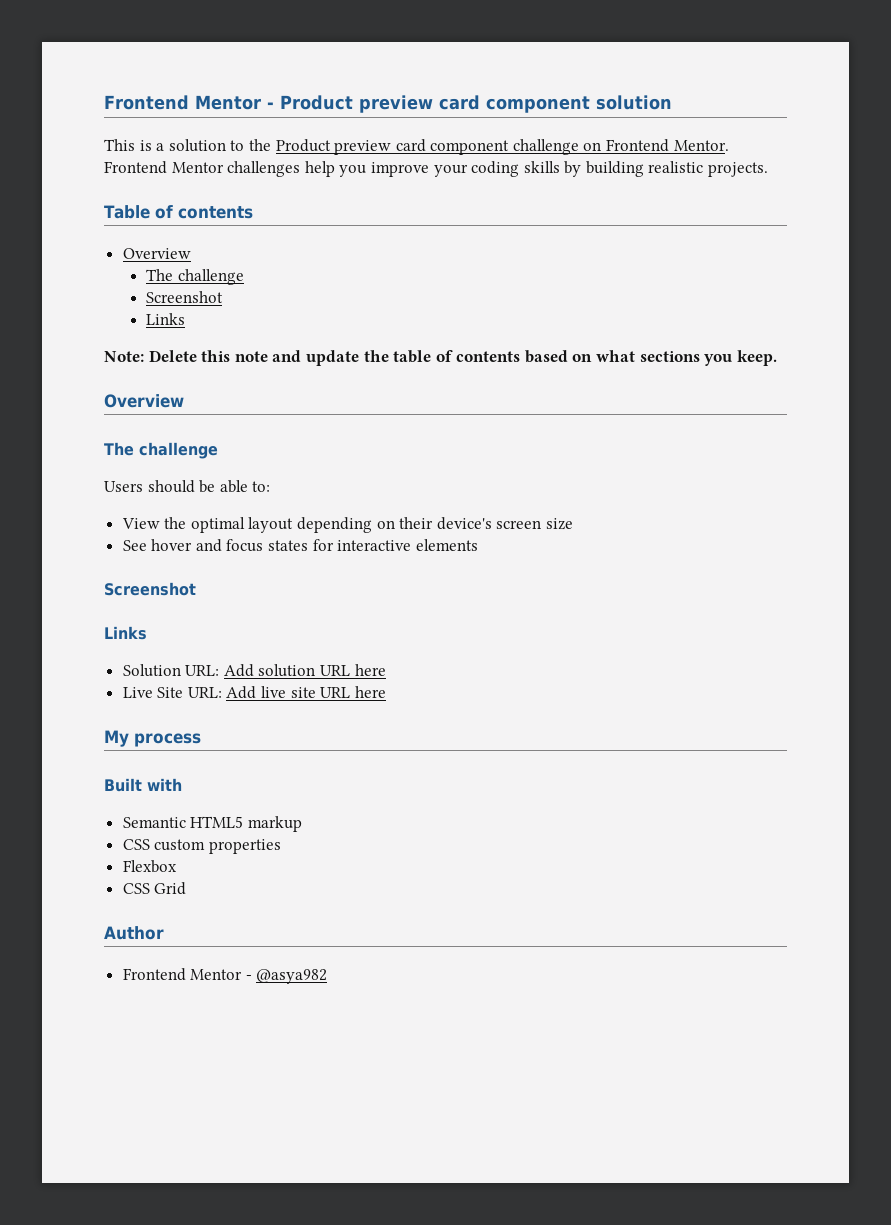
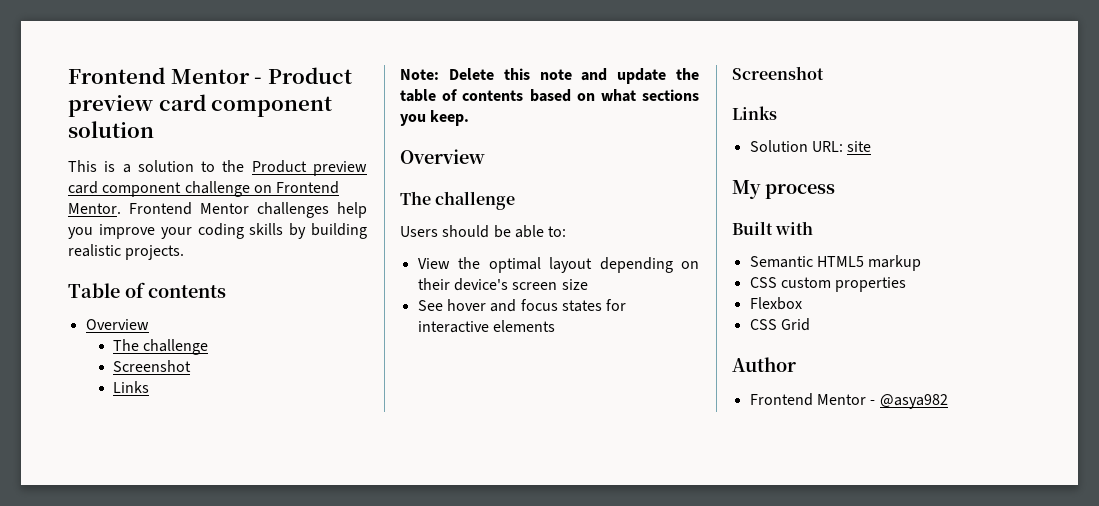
- Solution URL: Add solution URL here
- Live Site URL: Add live site URL here
+ Solution URL: site

